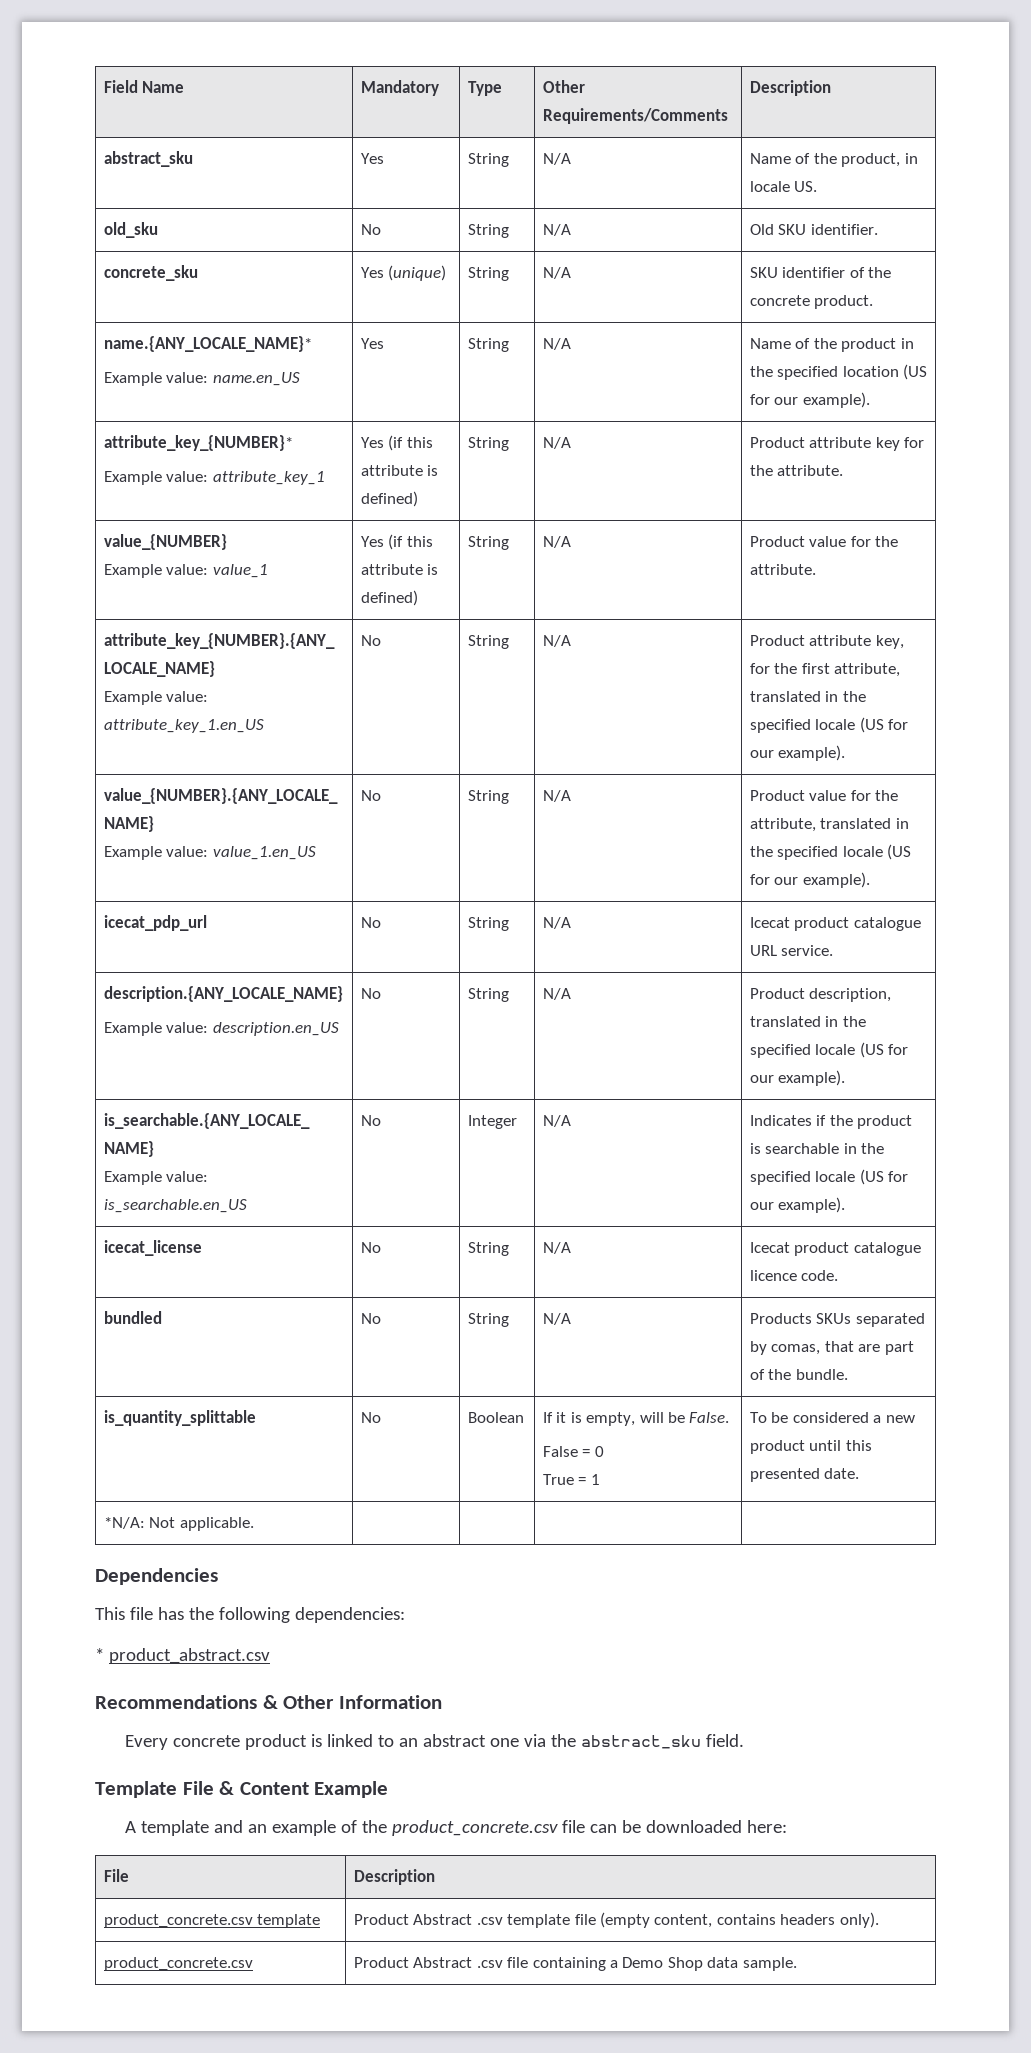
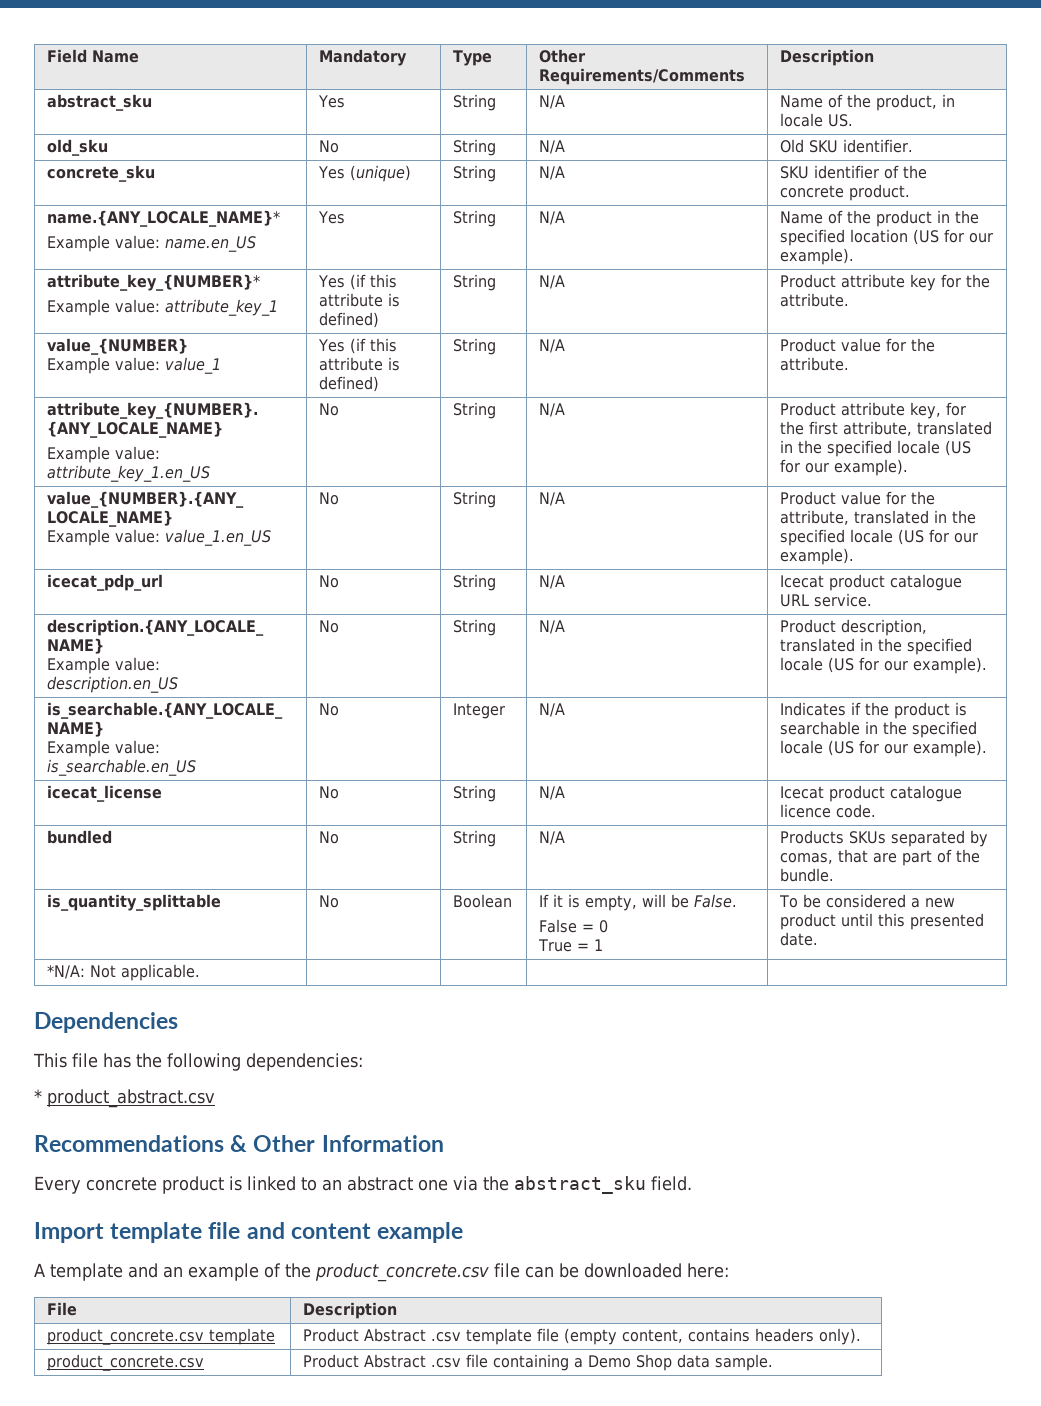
- Template File & Content Example
+ Import template file and content example

